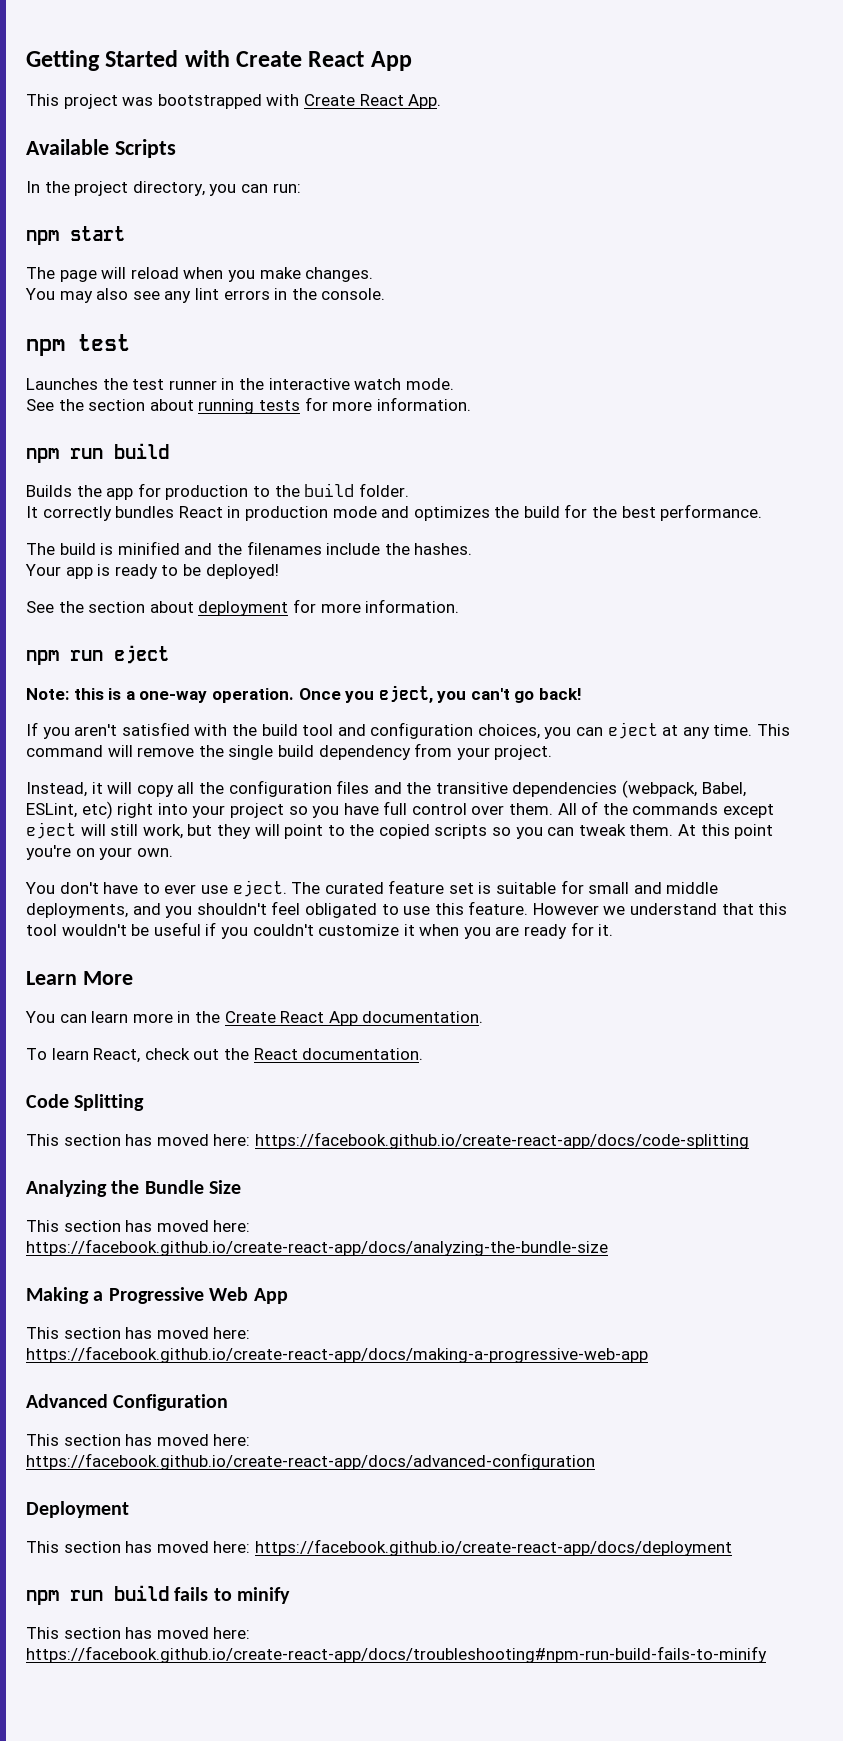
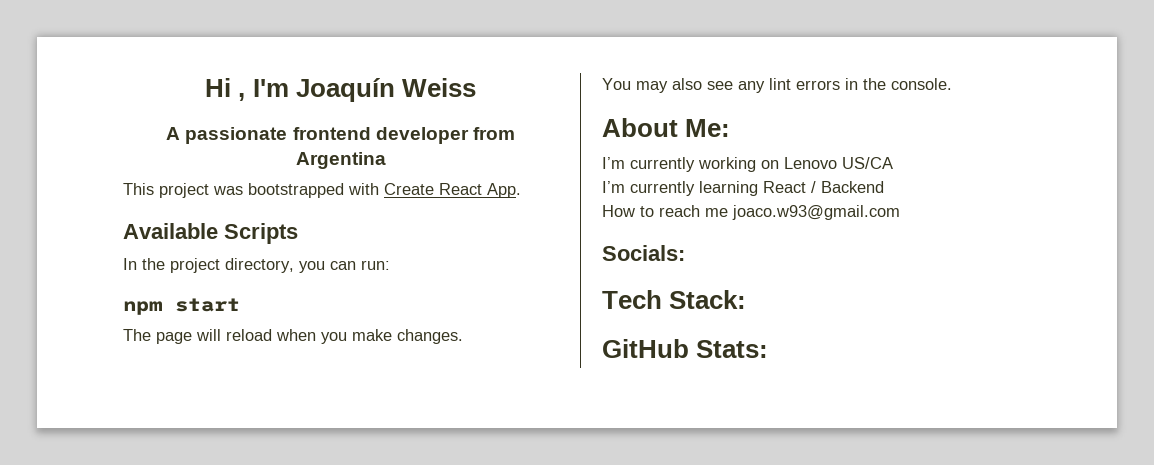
- Getting Started with Create React App
+ Hi , I'm Joaquín Weiss
+ A passionate frontend developer from Argentina
- npm test
- Launches the test runner in the interactive watch mode.
- See the section about running tests for more information.
- npm run build
- Builds the app for production to the build folder.
- It correctly bundles React in production mode and optimizes the build for the best performance.
- The build is minified and the filenames include the hashes.
- Your app is ready to be deployed!
- See the section about deployment for more information.
- npm run eject
- Note: this is a one-way operation. Once you eject, you can't go back!
- If you aren't satisfied with the build tool and configuration choices, you can eject at any time. This command will remove the single build dependency from your project.
- Instead, it will copy all the configuration files and the transitive dependencies (webpack, Babel, ESLint, etc) right into your project so you have full control over them. All of the commands except eject will still work, but they will point to the copied scripts so you can tweak them. At this point you're on your own.
- You don't have to ever use eject. The curated feature set is suitable for small and middle deployments, and you shouldn't feel obligated to use this feature. However we understand that this tool wouldn't be useful if you couldn't customize it when you are ready for it.
- Learn More
- You can learn more in the Create React App documentation.
- To learn React, check out the React documentation.
- Code Splitting
- This section has moved here: https://facebook.github.io/create-react-app/docs/code-splitting
- Analyzing the Bundle Size
- This section has moved here: https://facebook.github.io/create-react-app/docs/analyzing-the-bundle-size
- Making a Progressive Web App
- This section has moved here: https://facebook.github.io/create-react-app/docs/making-a-progressive-web-app
- Advanced Configuration
- This section has moved here: https://facebook.github.io/create-react-app/docs/advanced-configuration
- Deployment
- This section has moved here: https://facebook.github.io/create-react-app/docs/deployment
- npm run build fails to minify
- This section has moved here: https://facebook.github.io/create-react-app/docs/troubleshooting#npm-run-build-fails-to-minify
+ About Me:
+ I’m currently working on Lenovo US/CA
+ I’m currently learning React / Backend
+ How to reach me joaco.w93@gmail.com
+ Socials:
+ Tech Stack:
+ GitHub Stats:

